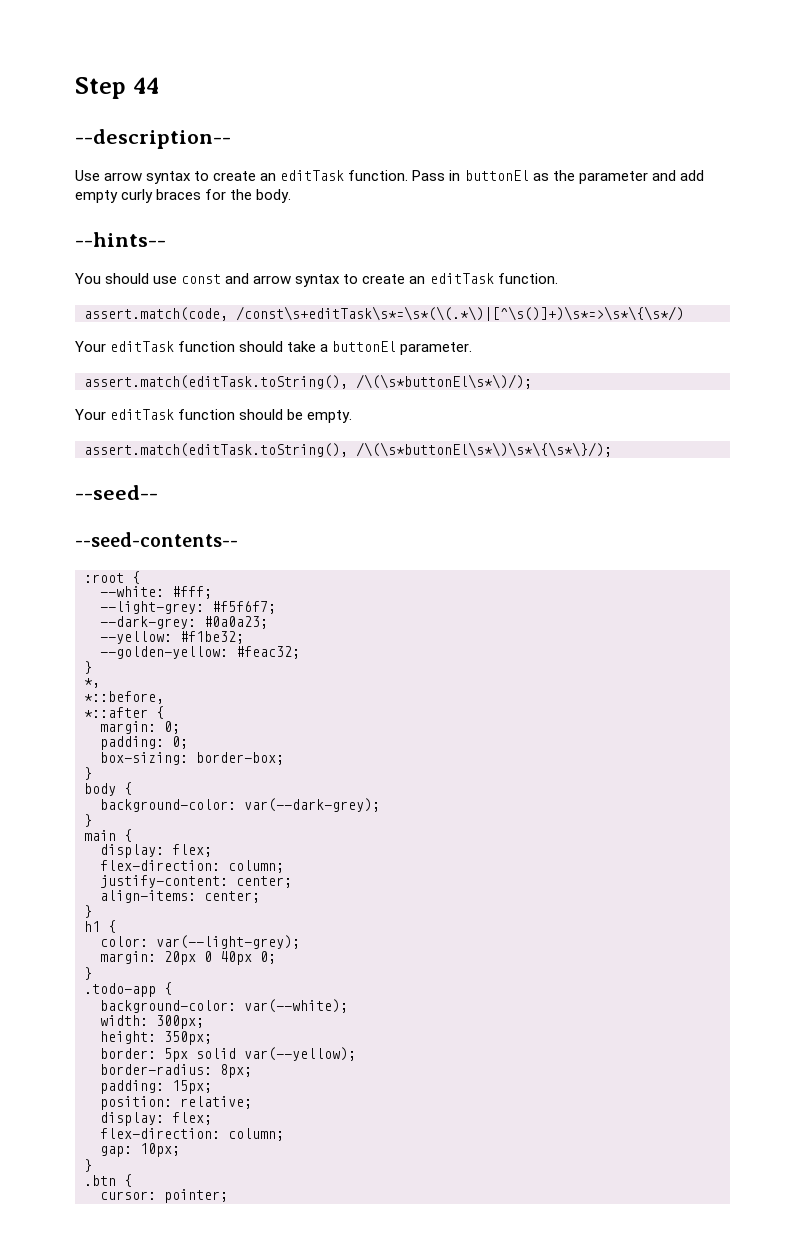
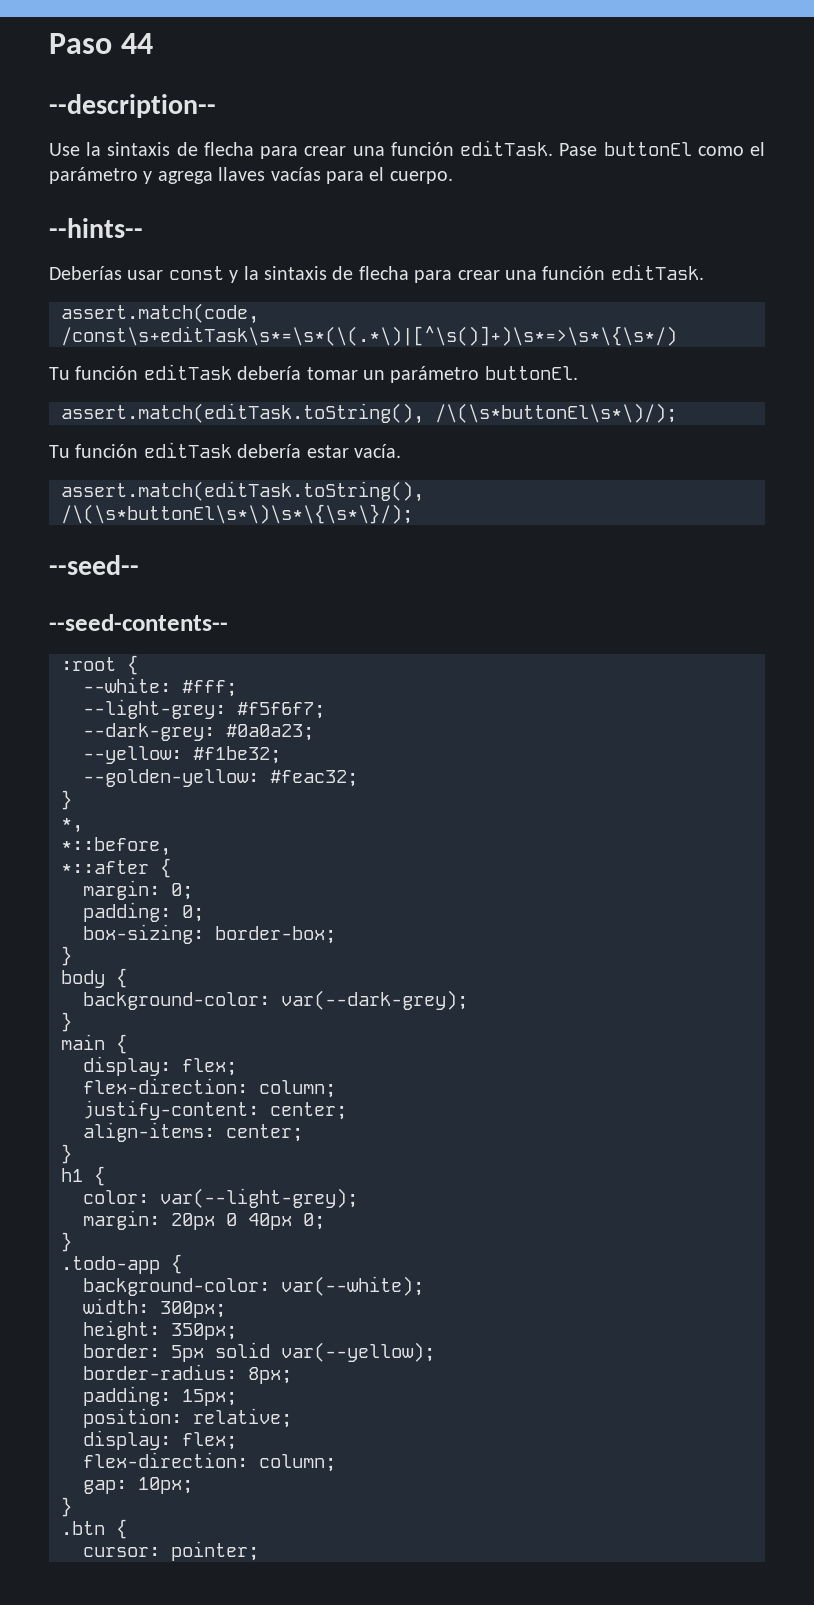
- Step 44
+ Paso 44
- Use arrow syntax to create an editTask function. Pass in buttonEl as the parameter and add empty curly braces for the body.
+ Use la sintaxis de flecha para crear una función editTask. Pase buttonEl como el parámetro y agrega llaves vacías para el cuerpo.
  --hints--
- You should use const and arrow syntax to create an editTask function.
+ Deberías usar const y la sintaxis de flecha para crear una función editTask.
  assert.match(code, /const\s+editTask\s*=\s*(\(.*\)|[^\s()]+)\s*=>\s*\{\s*/)
- Your editTask function should take a buttonEl parameter.
+ Tu función editTask debería tomar un parámetro buttonEl.
  assert.match(editTask.toString(), /\(\s*buttonEl\s*\)/);
- Your editTask function should be empty.
+ Tu función editTask debería estar vacía.

